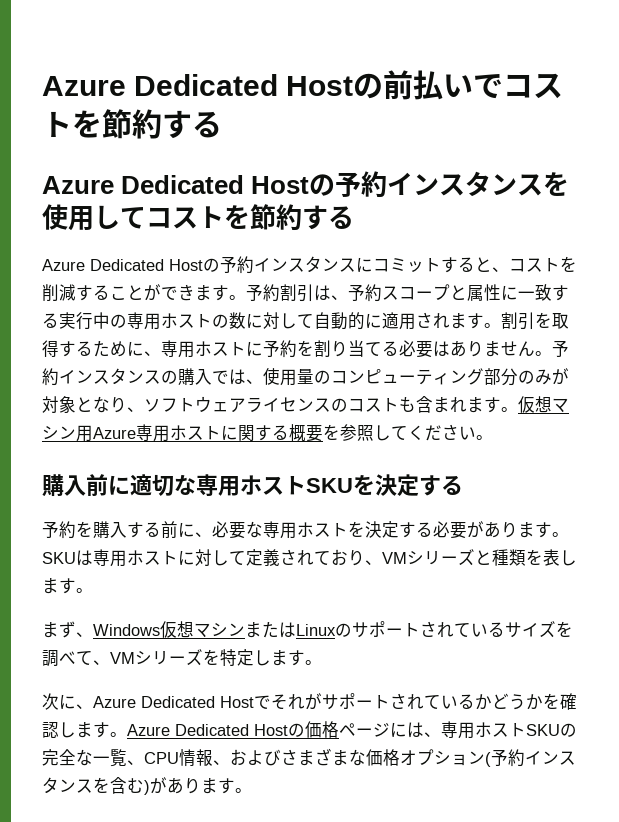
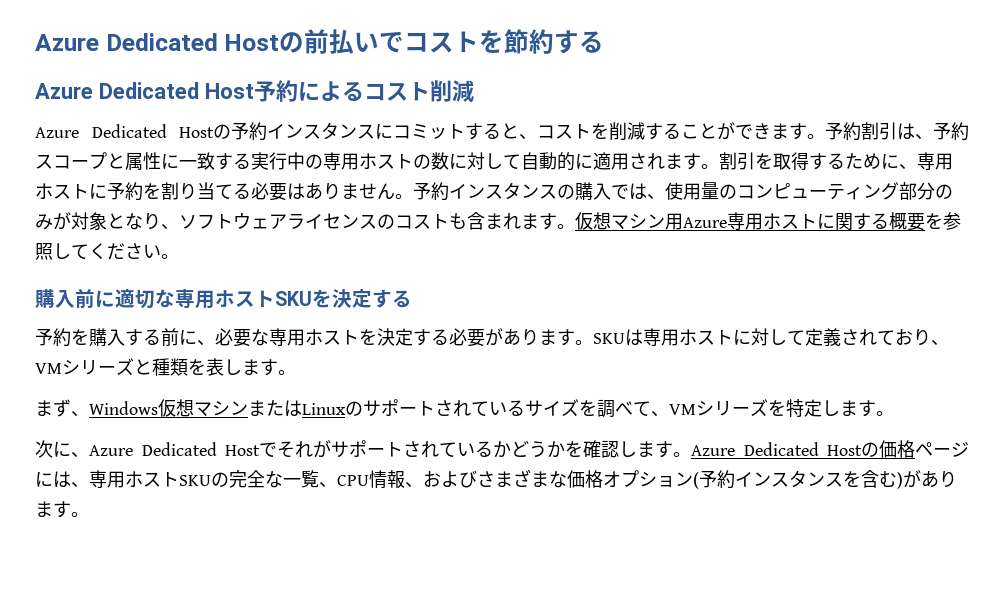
- Azure Dedicated Hostの予約インスタンスを使用してコストを節約する
+ Azure Dedicated Host予約によるコスト削減

